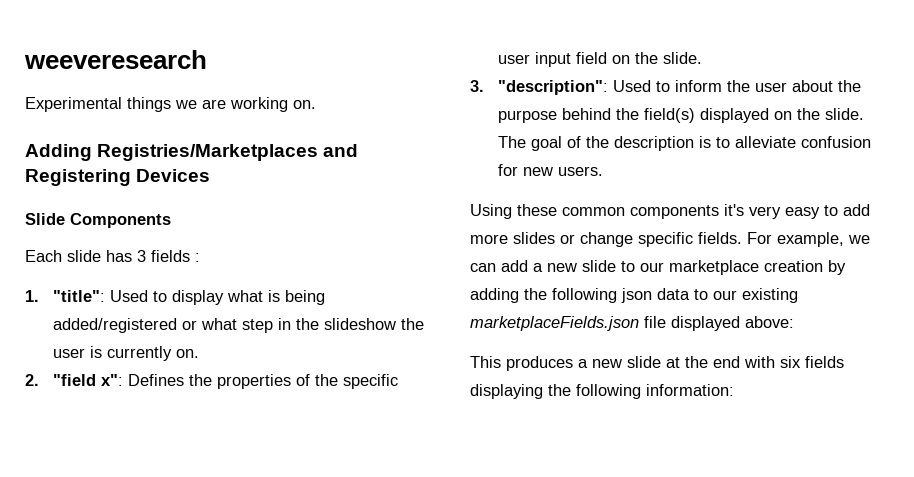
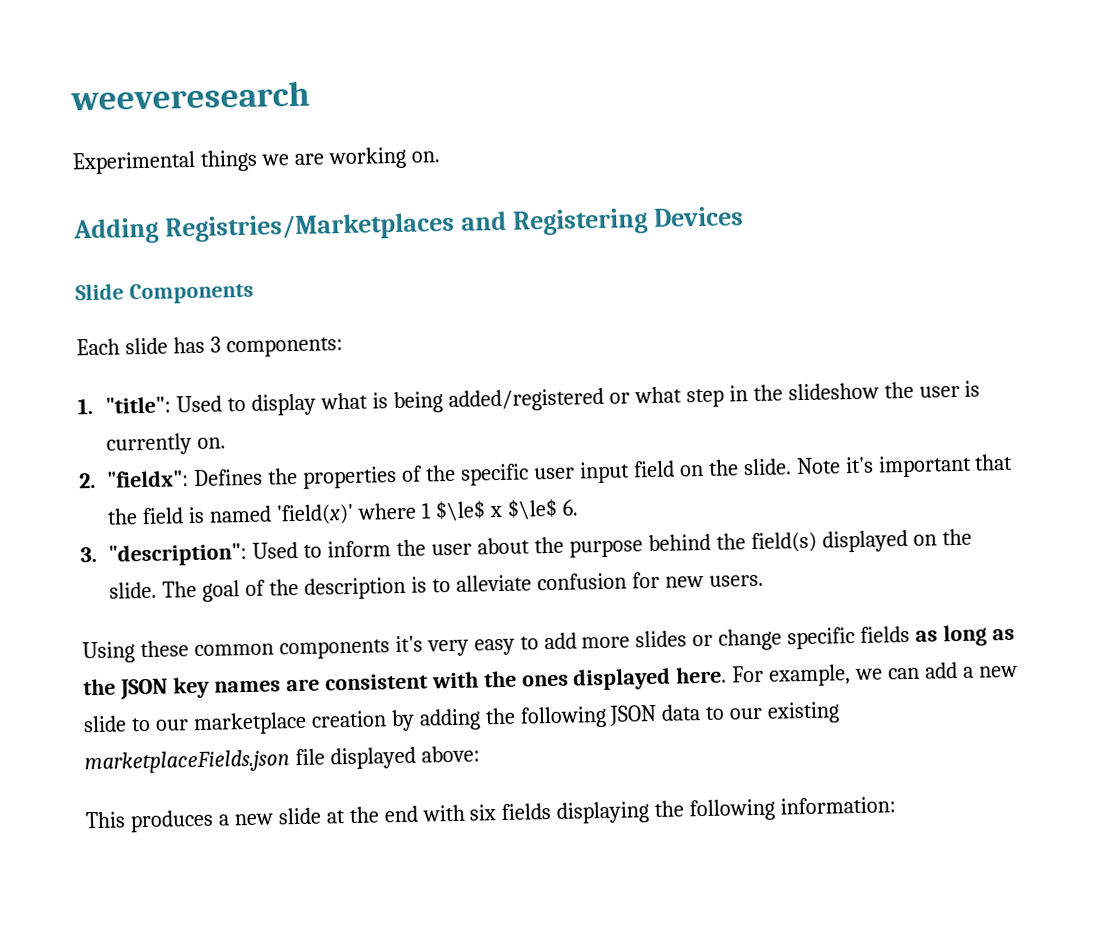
- Each slide has 3 fields :
+ Each slide has 3 components:
- 2. "field x": Defines the properties of the specific user input field on the slide.
+ 2. "fieldx": Defines the properties of the specific user input field on the slide. Note it's important that the field is named 'field(x)' where 1 $\le$ x $\le$ 6.
- Using these common components it's very easy to add more slides or change specific fields.
+ Using these common components it's very easy to add more slides or change specific fields as long as the JSON key names are consistent with the ones displayed here.
- For example, we can add a new slide to our marketplace creation by adding the following json data to our existing marketplaceFields.json file displayed above:
+ For example, we can add a new slide to our marketplace creation by adding the following JSON data to our existing marketplaceFields.json file displayed above:

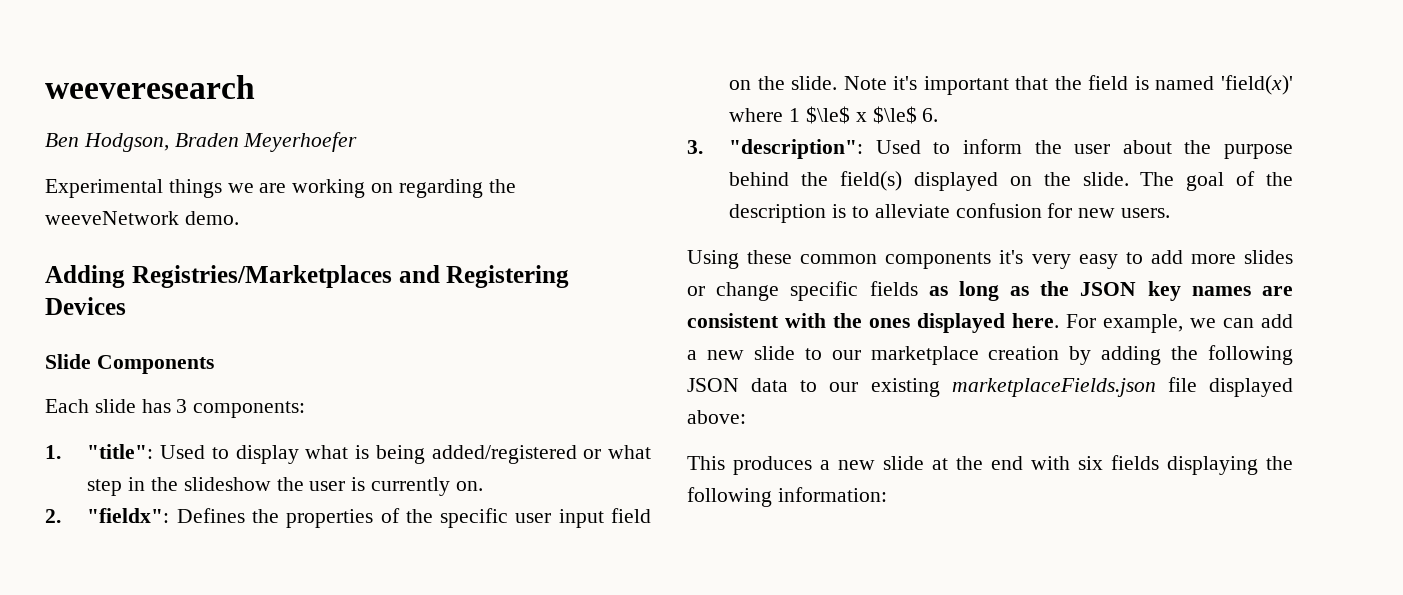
+ Ben Hodgson, Braden Meyerhoefer
- Experimental things we are working on.
+ Experimental things we are working on regarding the weeveNetwork demo.

